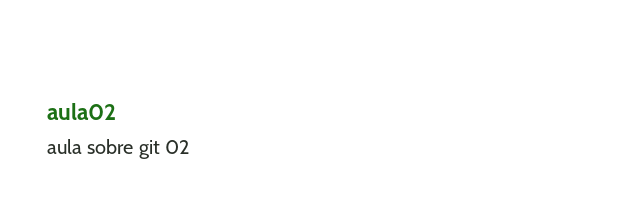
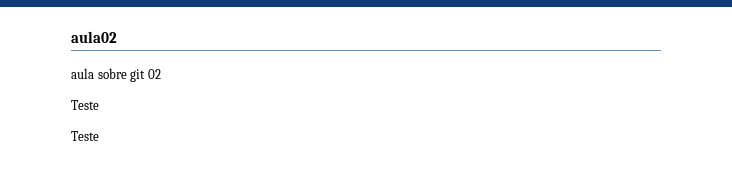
  aula sobre git 02
+ Teste
+ Teste

